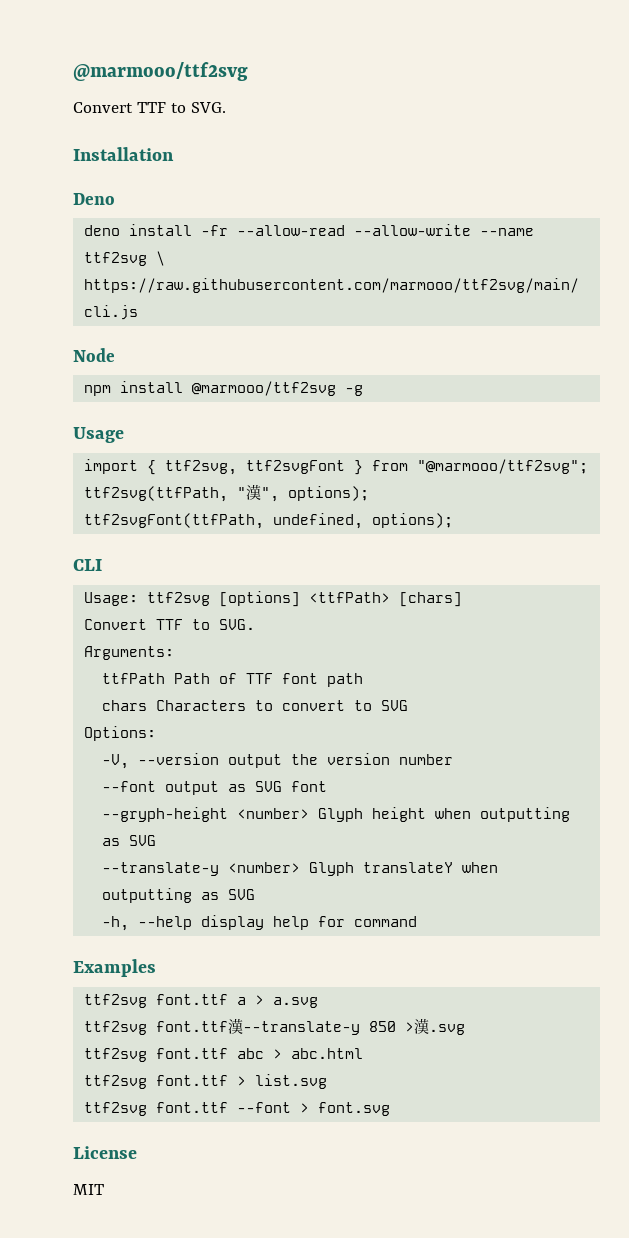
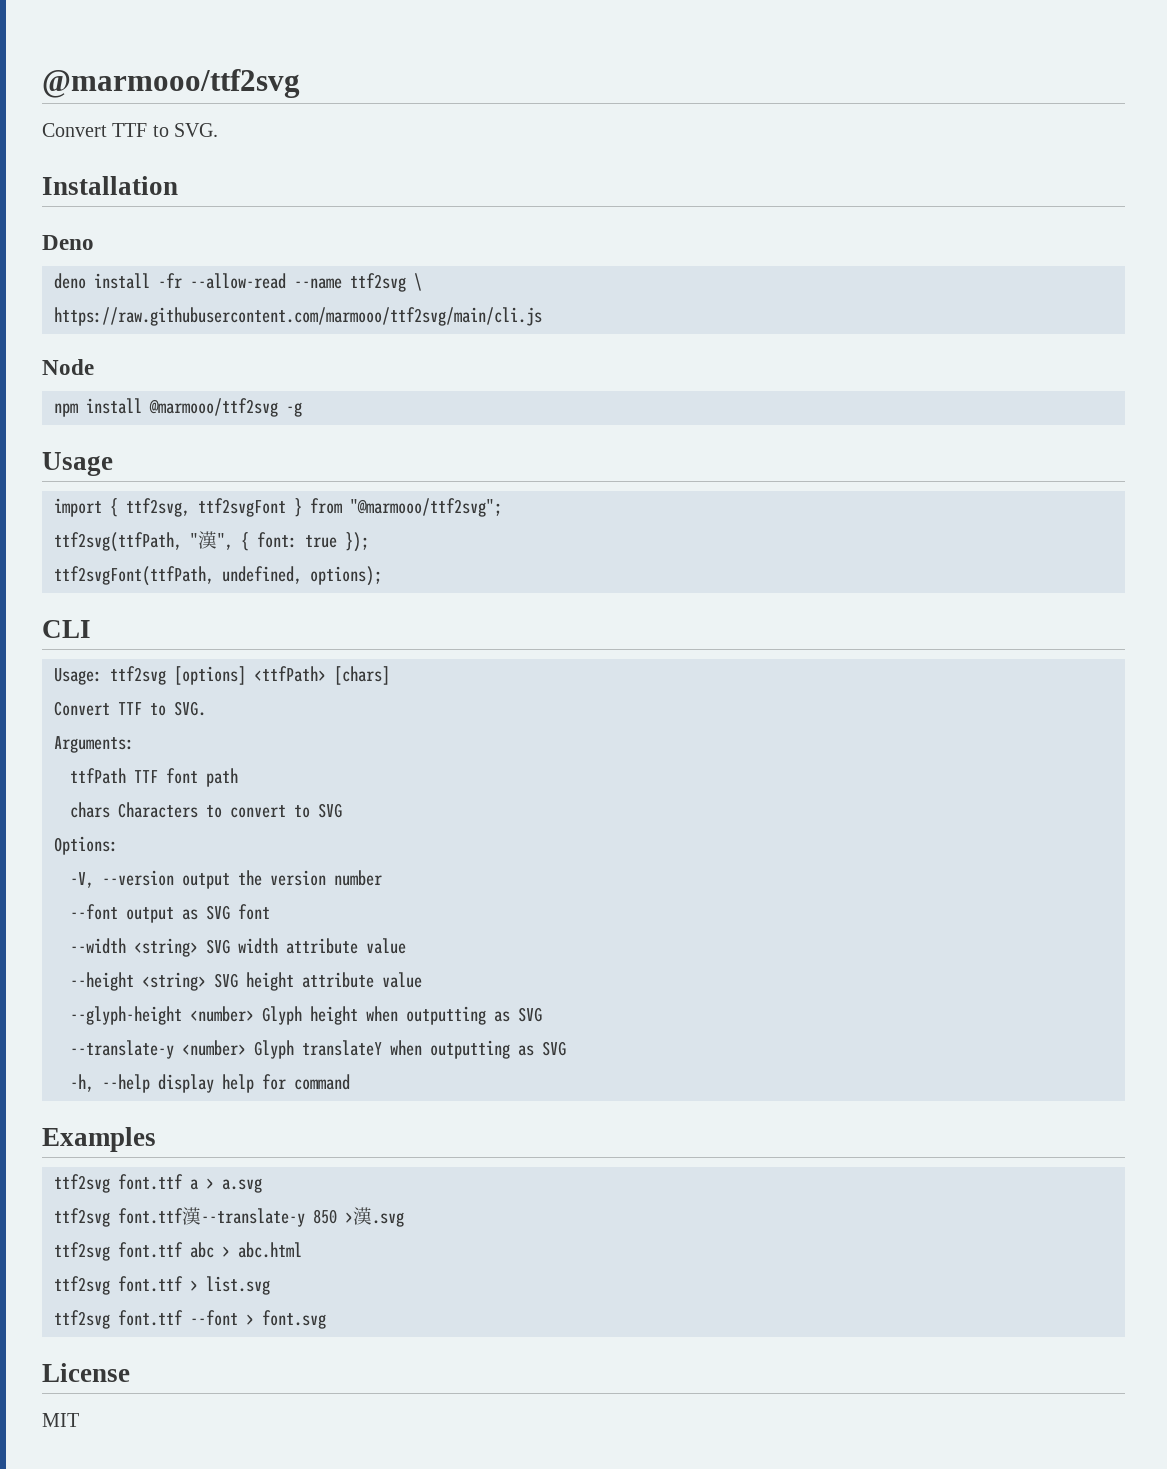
- deno install -fr --allow-read --allow-write --name ttf2svg \
+ deno install -fr --allow-read --name ttf2svg \
- ttf2svg(ttfPath, "漢", options);
+ ttf2svg(ttfPath, "漢", { font: true });
- ttfPath Path of TTF font path
+ ttfPath TTF font path
- --gryph-height <number> Glyph height when outputting as SVG
+ --width <string> SVG width attribute value
+ --height <string> SVG height attribute value
+ --glyph-height <number> Glyph height when outputting as SVG

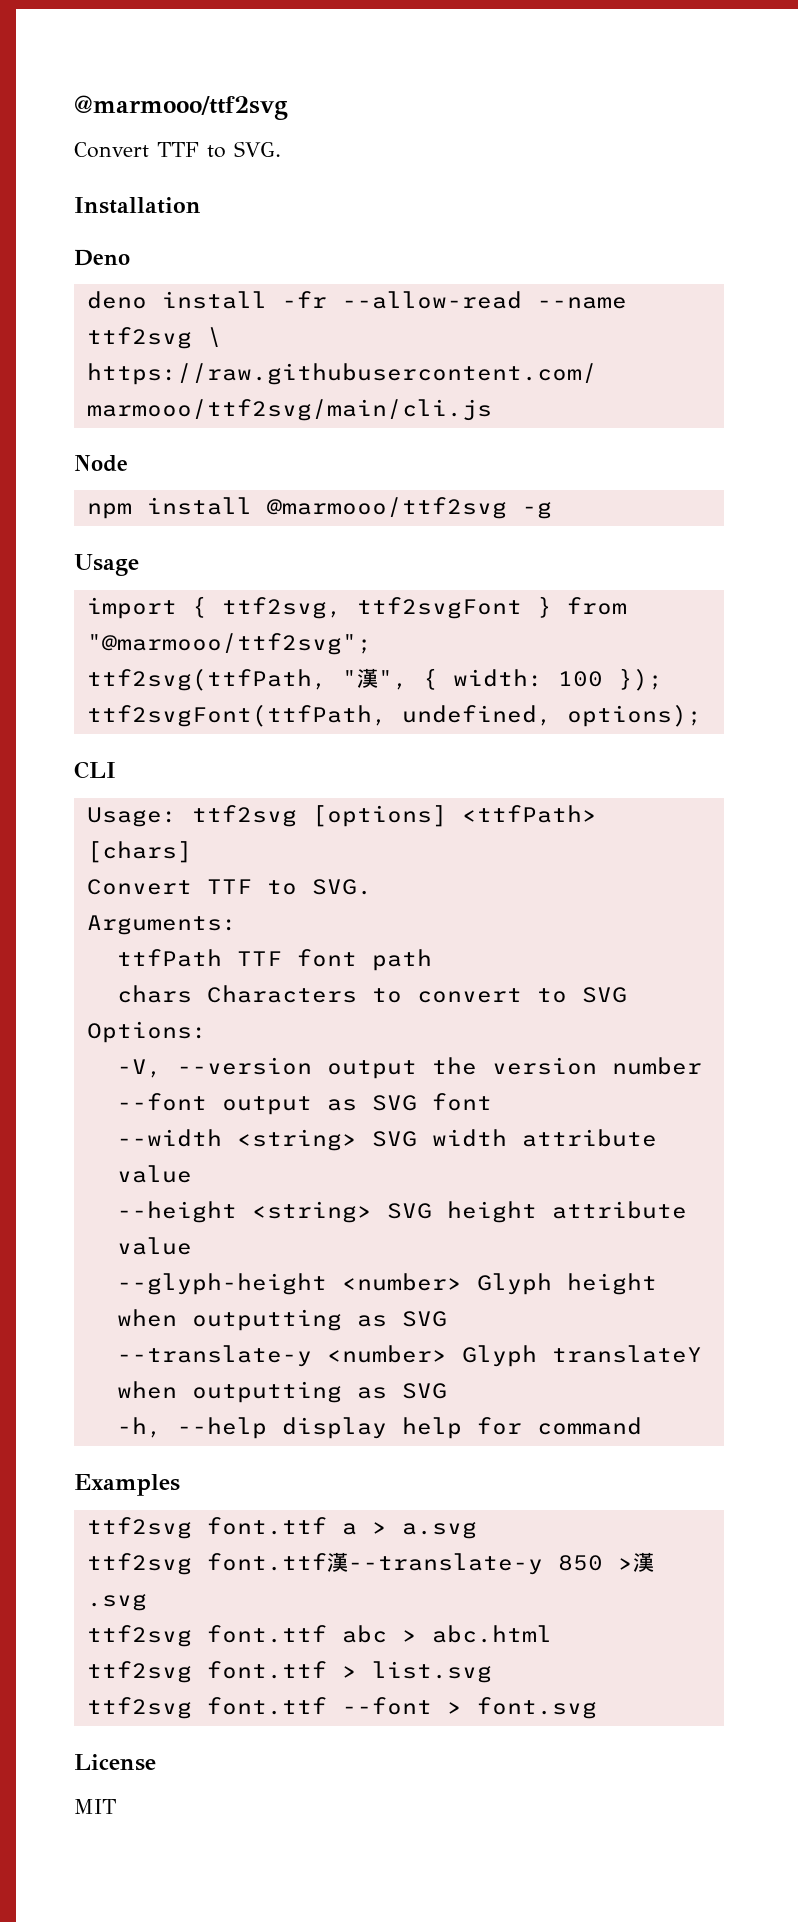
- ttf2svg(ttfPath, "漢", { font: true });
+ ttf2svg(ttfPath, "漢", { width: 100 });

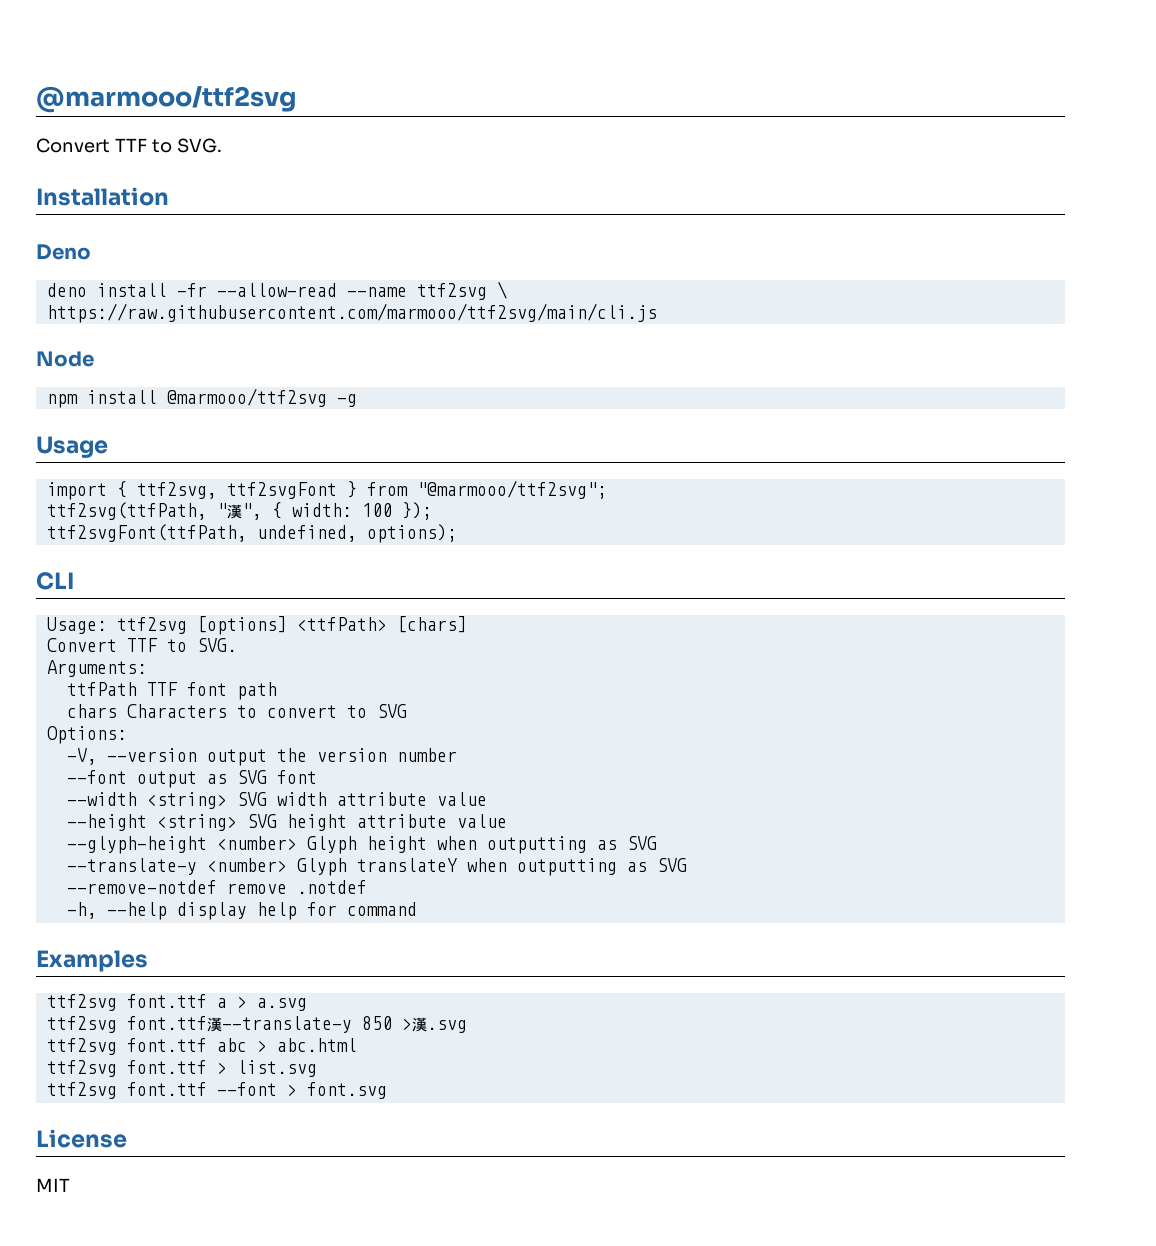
+ --remove-notdef remove .notdef

